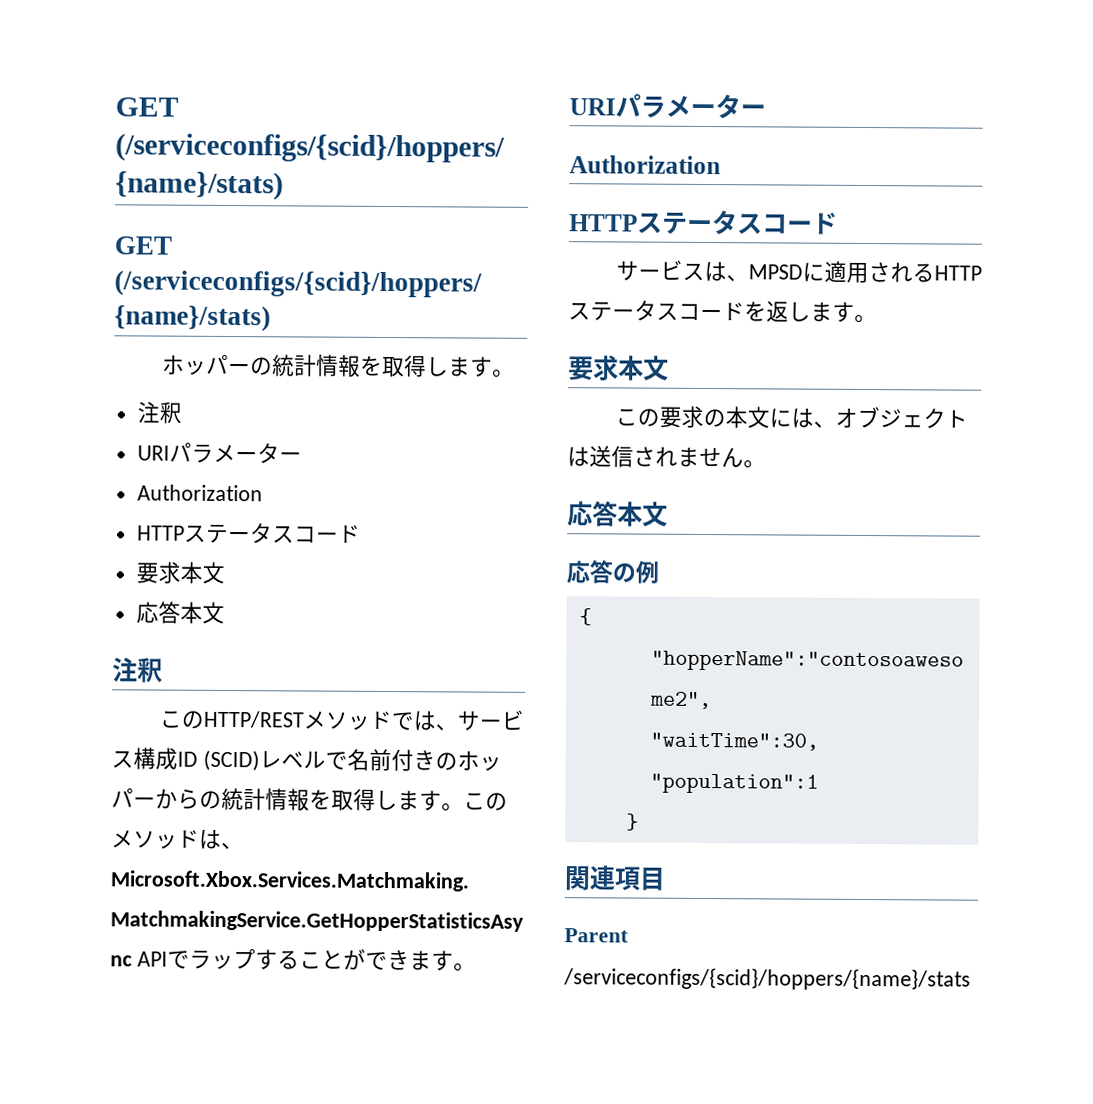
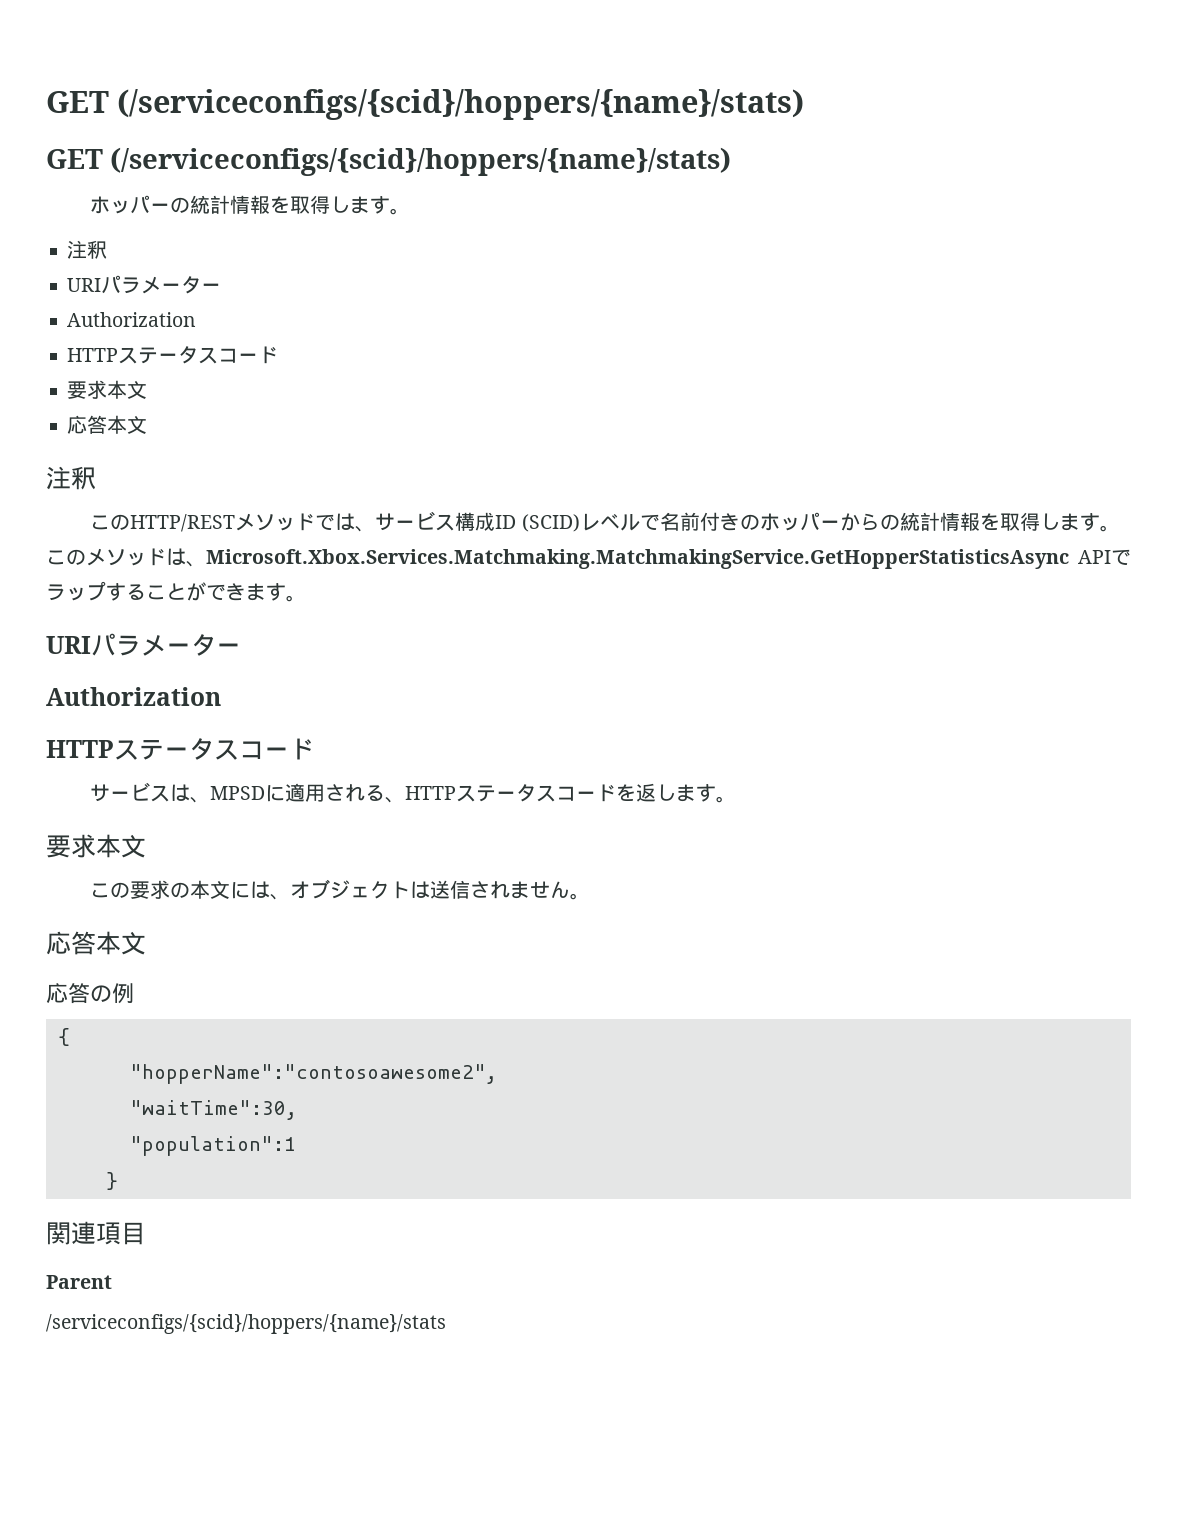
- サービスは、MPSDに適用されるHTTPステータスコードを返します。
+ サービスは、MPSDに適用される、HTTPステータスコードを返します。

